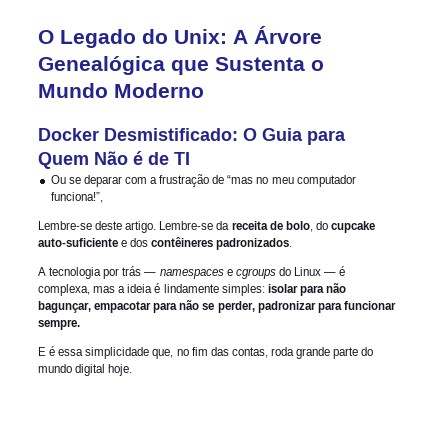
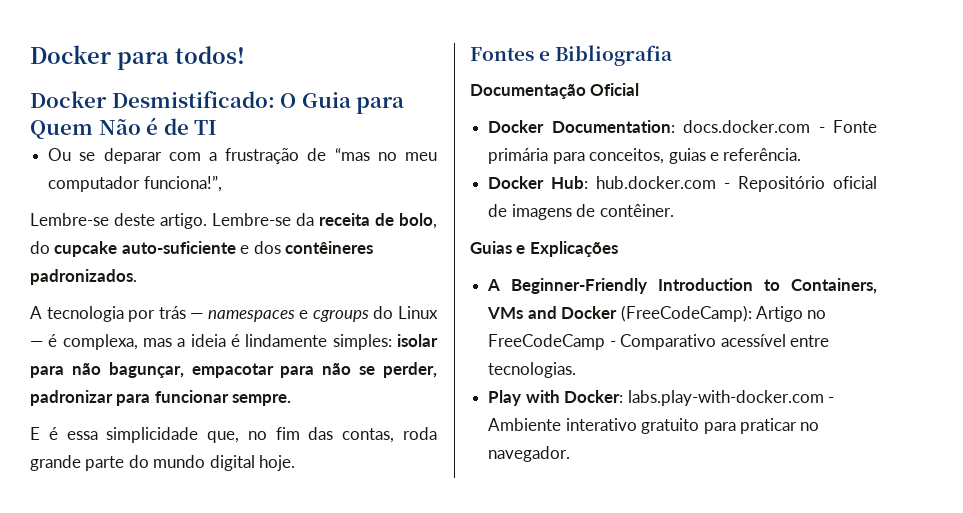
- O Legado do Unix: A Árvore Genealógica que Sustenta o Mundo Moderno
+ Docker para todos!
+ Fontes e Bibliografia
+ Documentação Oficial
+ Docker Documentation: docs.docker.com - Fonte primária para conceitos, guias e referência.
+ Docker Hub: hub.docker.com - Repositório oficial de imagens de contêiner.
+ Guias e Explicações
+ A Beginner-Friendly Introduction to Containers, VMs and Docker (FreeCodeCamp): Artigo no FreeCodeCamp - Comparativo acessível entre tecnologias.
+ Play with Docker: labs.play-with-docker.com - Ambiente interativo gratuito para praticar no navegador.

